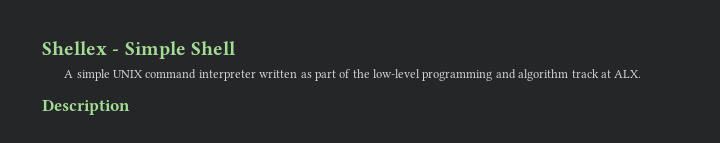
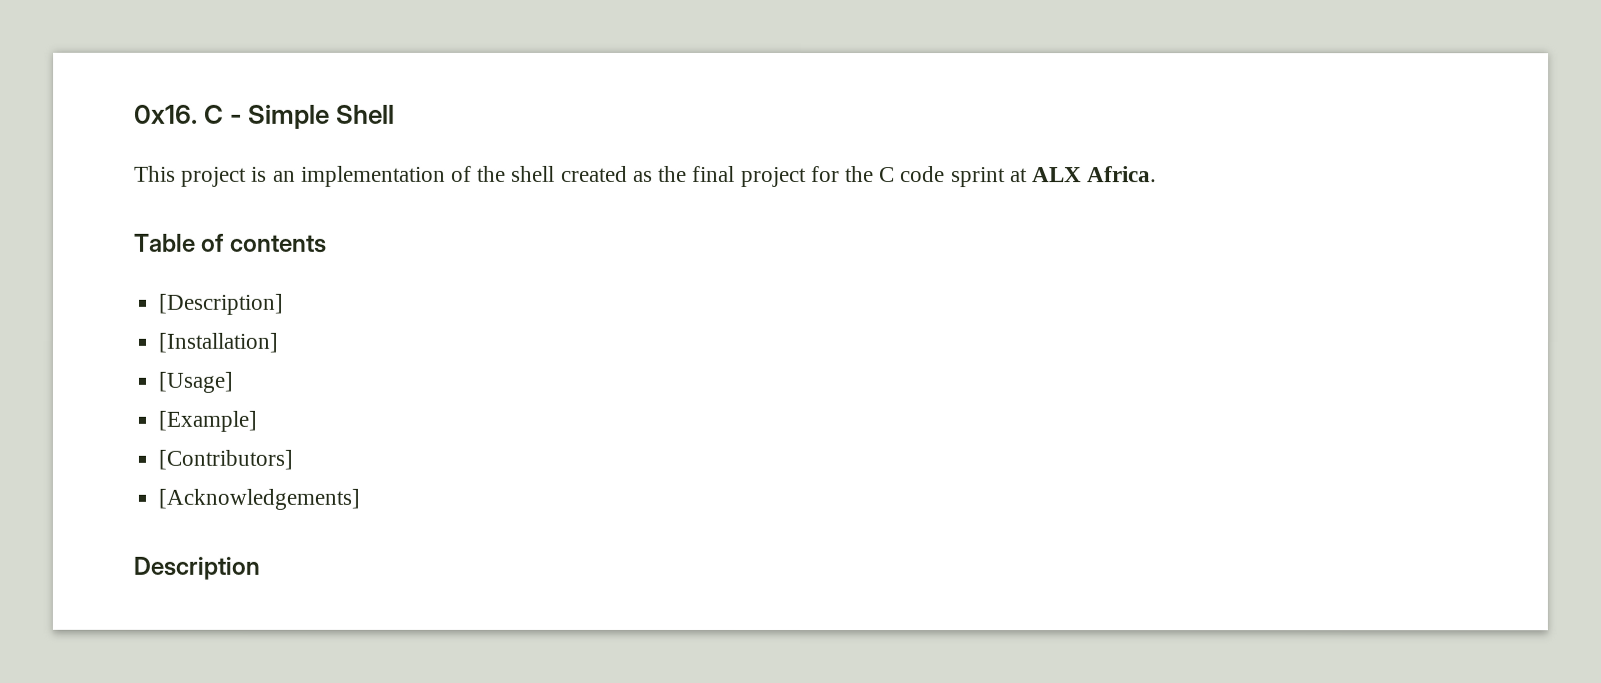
- Shellex - Simple Shell
+ 0x16. C - Simple Shell
- A simple UNIX command interpreter written as part of the low-level programming and algorithm track at ALX.
+ This project is an implementation of the shell created as the final project for the C code sprint at ALX Africa.
+ Table of contents
+ [Description]
+ [Installation]
+ [Usage]
+ [Example]
+ [Contributors]
+ [Acknowledgements]

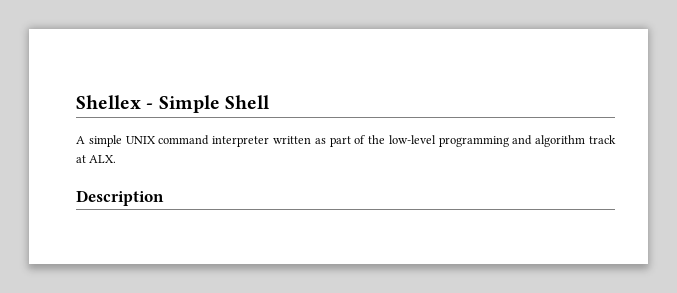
- 0x16. C - Simple Shell
+ Shellex - Simple Shell
- This project is an implementation of the shell created as the final project for the C code sprint at ALX Africa.
- Table of contents
- [Description]
- [Installation]
- [Usage]
- [Example]
- [Contributors]
- [Acknowledgements]
+ A simple UNIX command interpreter written as part of the low-level programming and algorithm track at ALX.

